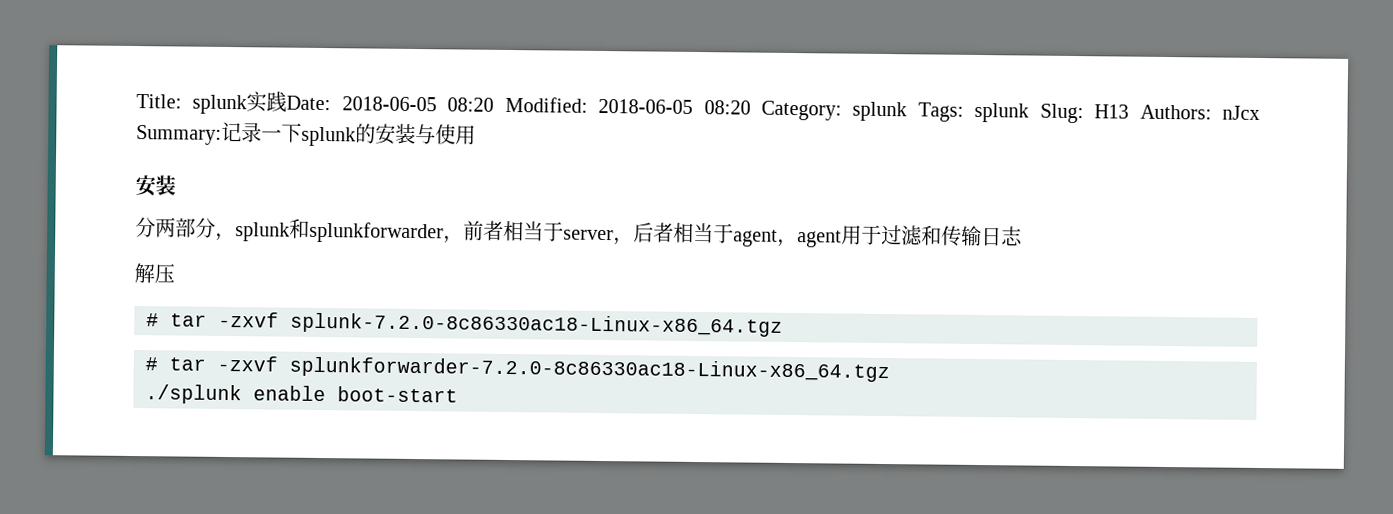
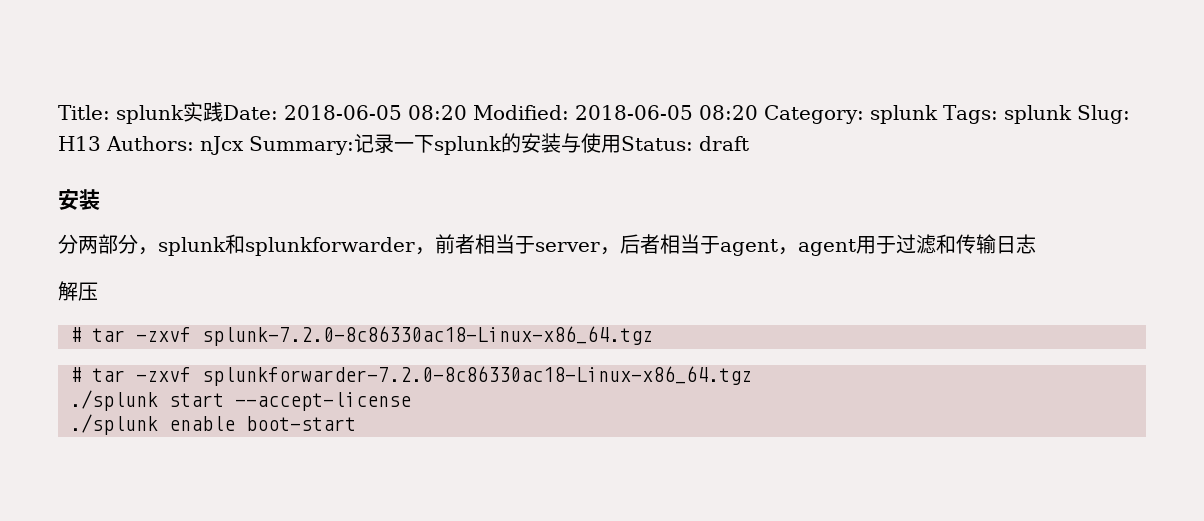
- Title: splunk实践Date: 2018-06-05 08:20 Modified: 2018-06-05 08:20 Category: splunk Tags: splunk Slug: H13 Authors: nJcx Summary:记录一下splunk的安装与使用
+ Title: splunk实践Date: 2018-06-05 08:20 Modified: 2018-06-05 08:20 Category: splunk Tags: splunk Slug: H13 Authors: nJcx Summary:记录一下splunk的安装与使用Status: draft
+ ./splunk start --accept-license

